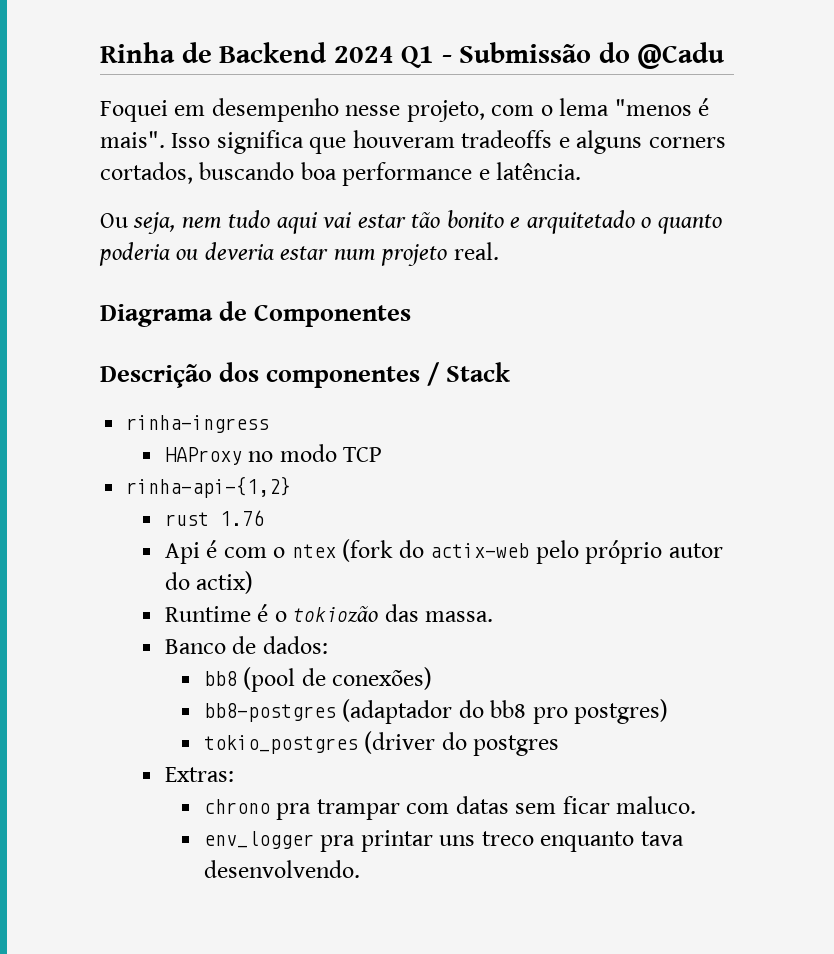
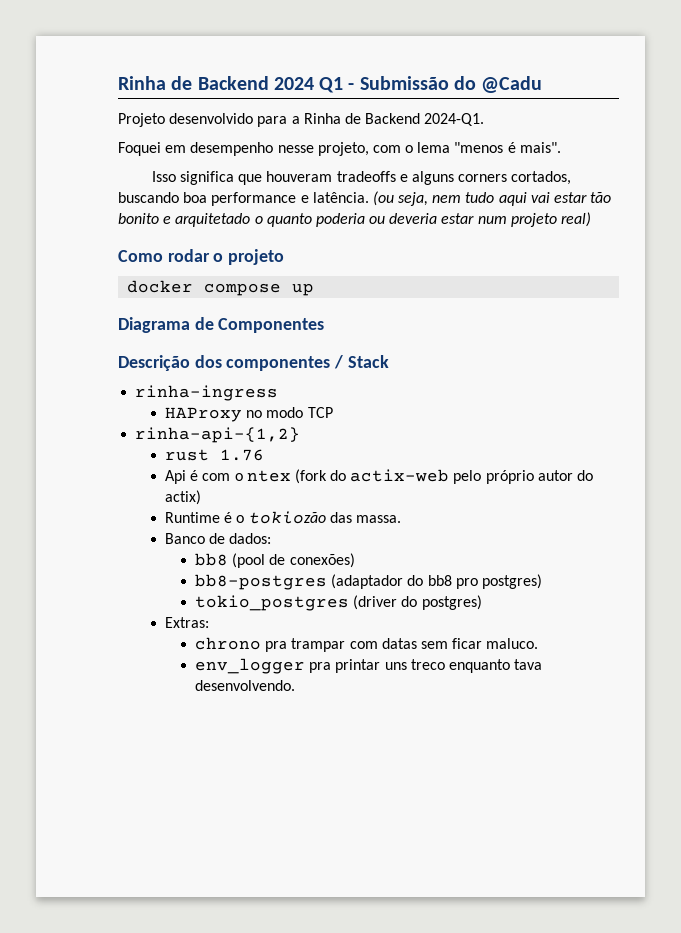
+ Projeto desenvolvido para a Rinha de Backend 2024-Q1.
- Foquei em desempenho nesse projeto, com o lema "menos é mais". Isso significa que houveram tradeoffs e alguns corners cortados, buscando boa performance e latência.
- Ou seja, nem tudo aqui vai estar tão bonito e arquitetado o quanto poderia ou deveria estar num projeto real.
+ Foquei em desempenho nesse projeto, com o lema "menos é mais".
+ Isso significa que houveram tradeoffs e alguns corners cortados, buscando boa performance e latência. (ou seja, nem tudo aqui vai estar tão bonito e arquitetado o quanto poderia ou deveria estar num projeto real)
+ Como rodar o projeto
+ docker compose up
- tokio_postgres (driver do postgres
+ tokio_postgres (driver do postgres)

